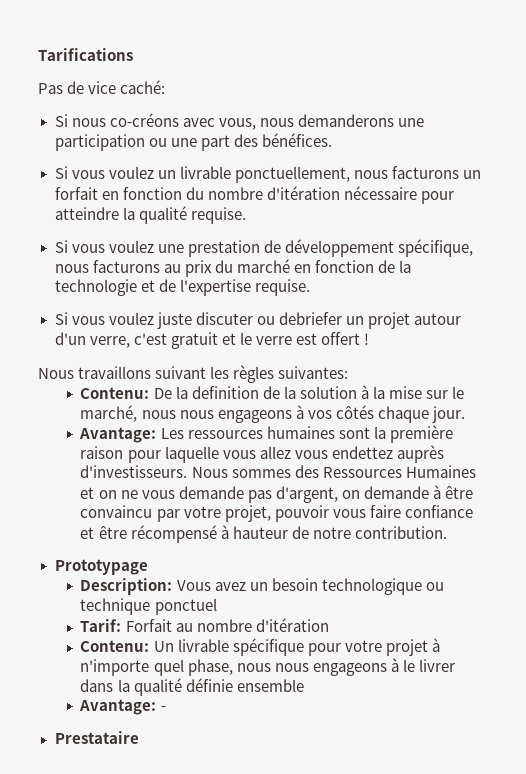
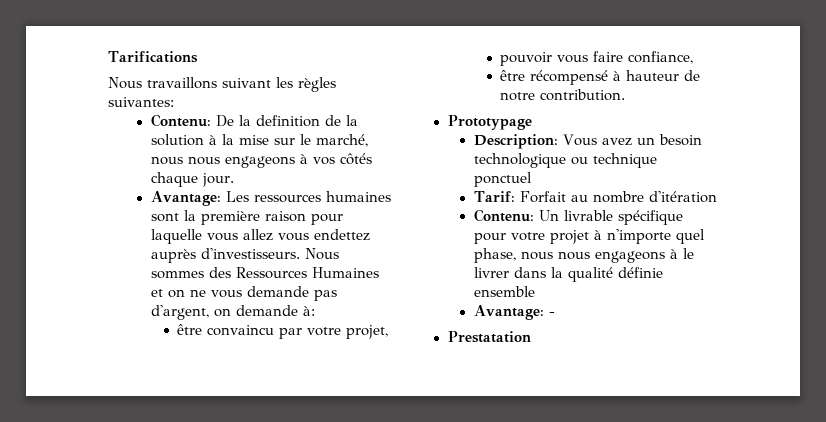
- Pas de vice caché:
- Si nous co-créons avec vous, nous demanderons une participation ou une part des bénéfices.
- Si vous voulez un livrable ponctuellement, nous facturons un forfait en fonction du nombre d'itération nécessaire pour atteindre la qualité requise.
- Si vous voulez une prestation de développement spécifique, nous facturons au prix du marché en fonction de la technologie et de l'expertise requise.
- Si vous voulez juste discuter ou debriefer un projet autour d'un verre, c'est gratuit et le verre est offert !
- Nous sommes des Ressources Humaines et on ne vous demande pas d'argent, on demande à être convaincu par votre projet, pouvoir vous faire confiance et être récompensé à hauteur de notre contribution.
+ Nous sommes des Ressources Humaines et on ne vous demande pas d'argent, on demande à:
+ être convaincu par votre projet,
+ pouvoir vous faire confiance,
+ être récompensé à hauteur de notre contribution.
- Prestataire
+ Prestatation

